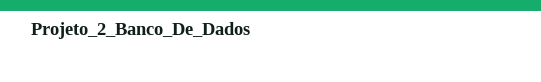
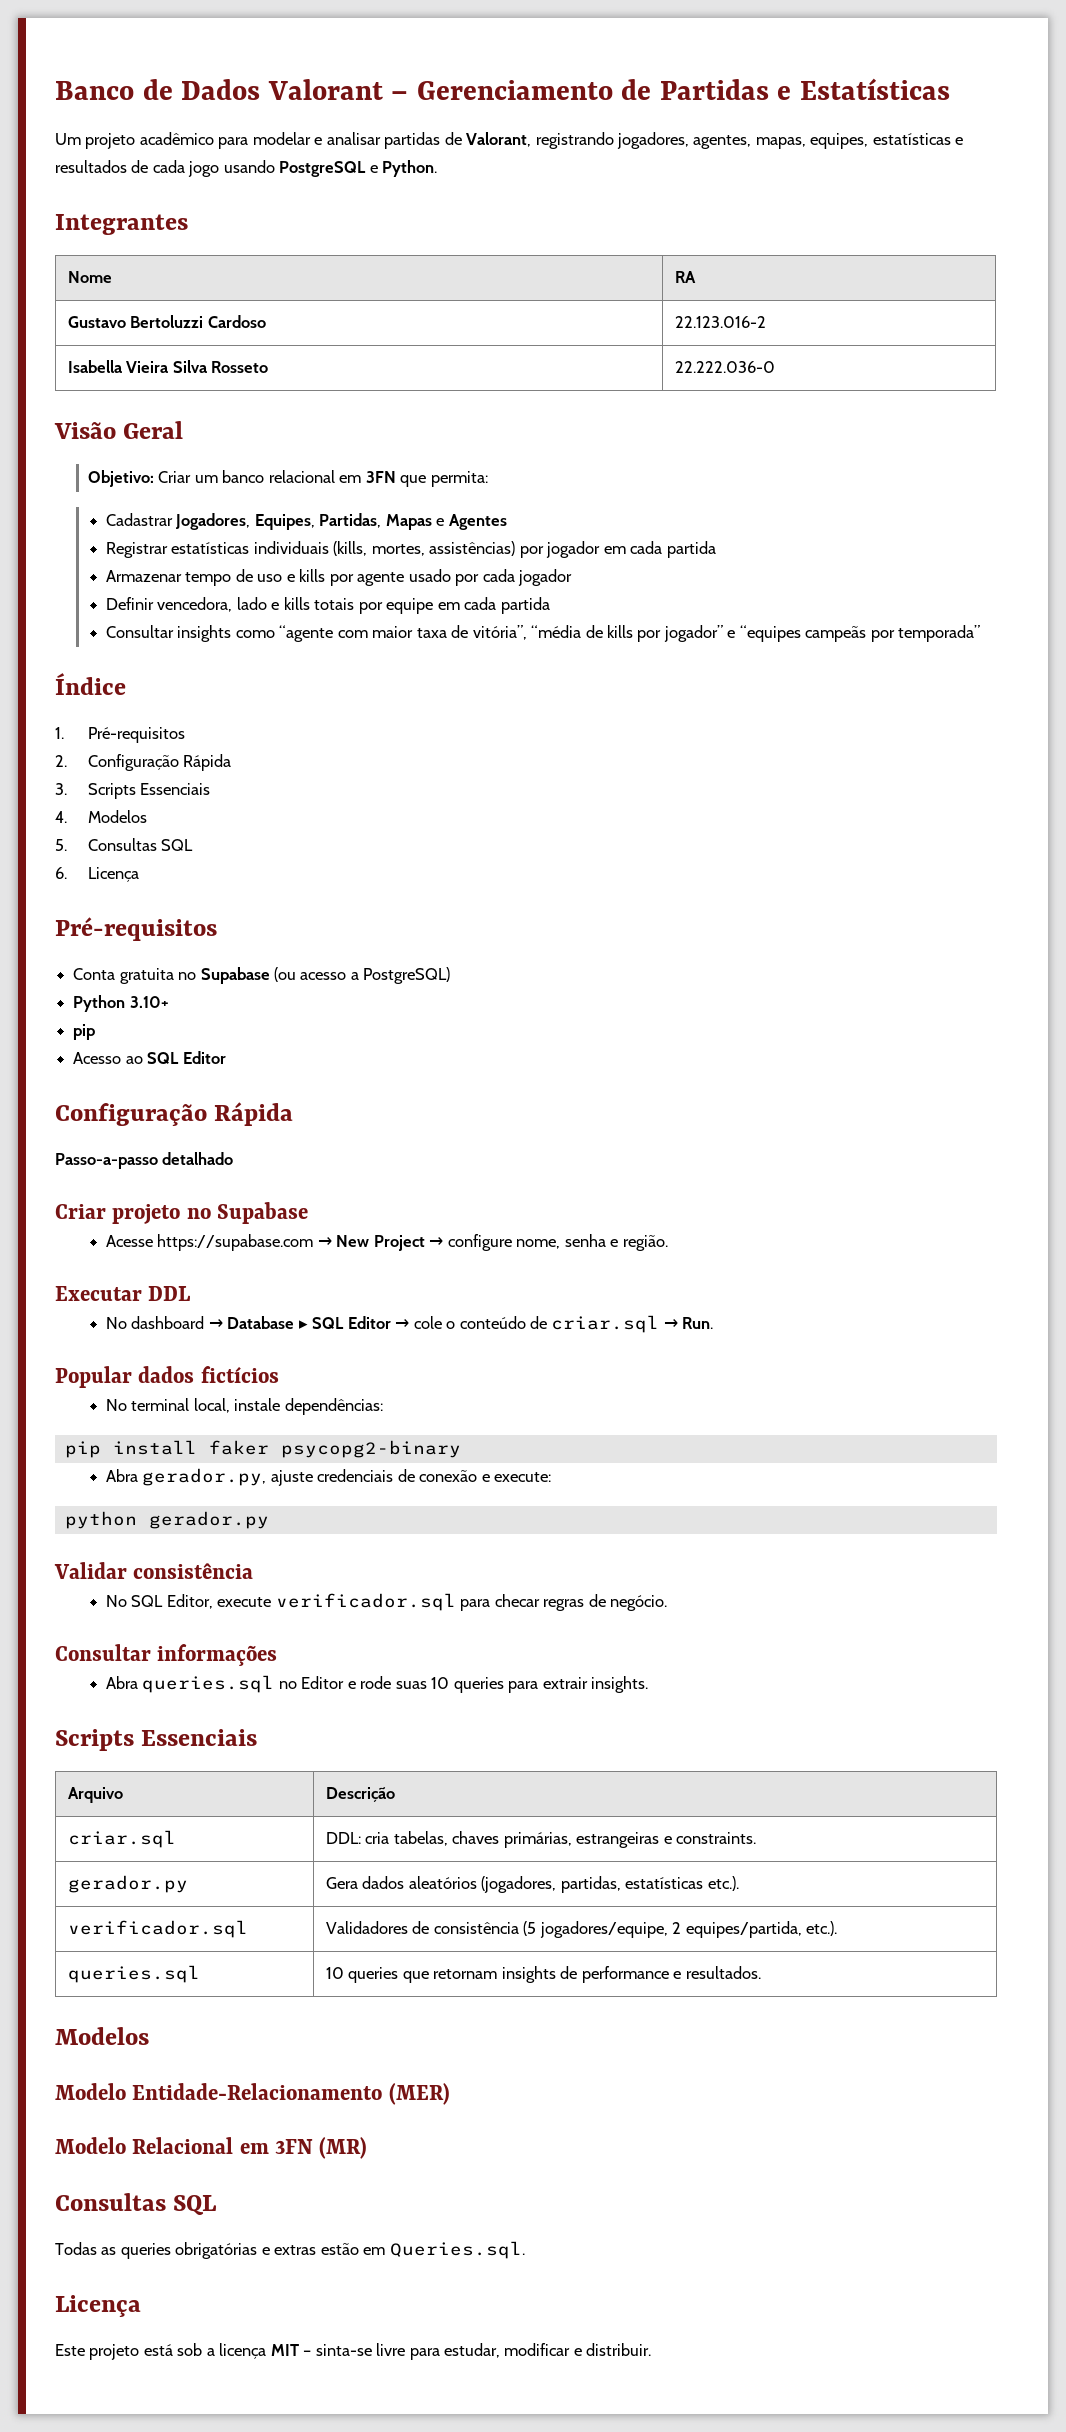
- Projeto_2_Banco_De_Dados
+ Banco de Dados Valorant – Gerenciamento de Partidas e Estatísticas
+ Um projeto acadêmico para modelar e analisar partidas de Valorant, registrando jogadores, agentes, mapas, equipes, estatísticas e resultados de cada jogo usando PostgreSQL e Python.
+ Integrantes
+ Nome | RA
+ Gustavo Bertoluzzi Cardoso | 22.123.016-2
+ Isabella Vieira Silva Rosseto | 22.222.036-0
+ Visão Geral
+ Objetivo: Criar um banco relacional em 3FN que permita:
+ Cadastrar Jogadores, Equipes, Partidas, Mapas e Agentes
+ Registrar estatísticas individuais (kills, mortes, assistências) por jogador em cada partida
+ Armazenar tempo de uso e kills por agente usado por cada jogador
+ Definir vencedora, lado e kills totais por equipe em cada partida
+ Consultar insights como “agente com maior taxa de vitória”, “média de kills por jogador” e “equipes campeãs por temporada”
+ Índice
+ 1. Pré-requisitos
+ 2. Configuração Rápida
+ 3. Scripts Essenciais
+ 4. Modelos
+ 5. Consultas SQL
+ 6. Licença
+ Pré-requisitos
+ Conta gratuita no Supabase (ou acesso a PostgreSQL)
+ Python 3.10+
+ pip
+ Acesso ao SQL Editor
+ Configuração Rápida
+ Passo-a-passo detalhado
+ Criar projeto no Supabase
+ Acesse https://supabase.com → New Project → configure nome, senha e região.
+ Executar DDL
+ No dashboard → Database ▸ SQL Editor → cole o conteúdo de criar.sql → Run.
+ Popular dados fictícios
+ No terminal local, instale dependências:
+ pip install faker psycopg2-binary
+ Abra gerador.py, ajuste credenciais de conexão e execute:
+ python gerador.py
+ Validar consistência
+ No SQL Editor, execute verificador.sql para checar regras de negócio.
+ Consultar informações
+ Abra queries.sql no Editor e rode suas 10 queries para extrair insights.
+ Scripts Essenciais
+ Arquivo | Descrição
+ criar.sql | DDL: cria tabelas, chaves primárias, estrangeiras e constraints.
+ gerador.py | Gera dados aleatórios (jogadores, partidas, estatísticas etc.).
+ verificador.sql | Validadores de consistência (5 jogadores/equipe, 2 equipes/partida, etc.).
+ queries.sql | 10 queries que retornam insights de performance e resultados.
+ Modelos
+ Modelo Entidade-Relacionamento (MER)
+ Modelo Relacional em 3FN (MR)
+ Consultas SQL
+ Todas as queries obrigatórias e extras estão em Queries.sql.
+ Licença
+ Este projeto está sob a licença MIT – sinta-se livre para estudar, modificar e distribuir.

